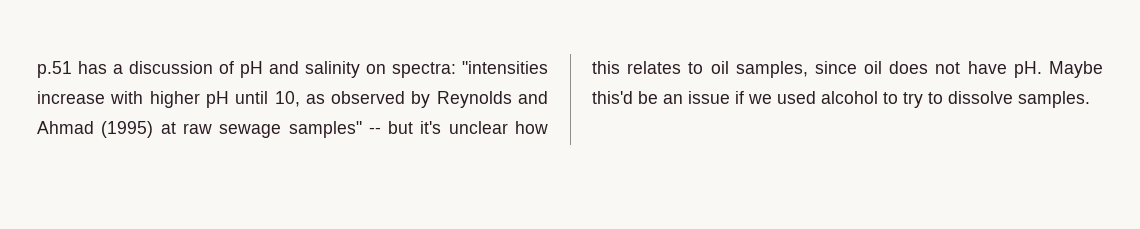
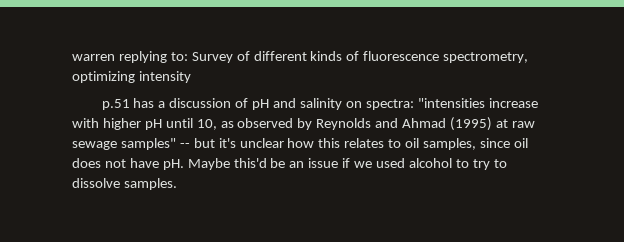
+ warren replying to: Survey of different kinds of fluorescence spectrometry, optimizing intensity

